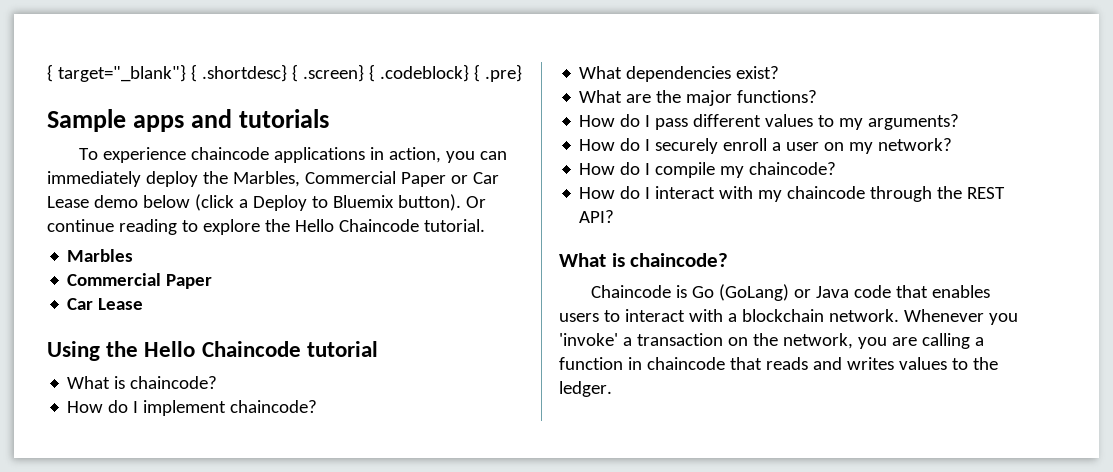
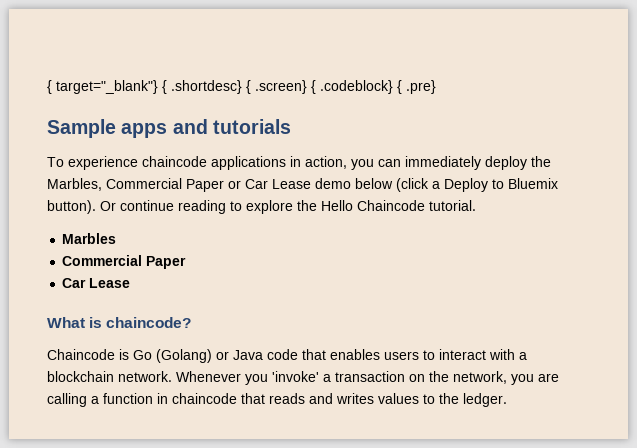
- Using the Hello Chaincode tutorial
- What is chaincode?
- How do I implement chaincode?
- What dependencies exist?
- What are the major functions?
- How do I pass different values to my arguments?
- How do I securely enroll a user on my network?
- How do I compile my chaincode?
- How do I interact with my chaincode through the REST API?
- Chaincode is Go (GoLang) or Java code that enables users to interact with a blockchain network.
+ Chaincode is Go (Golang) or Java code that enables users to interact with a blockchain network.

